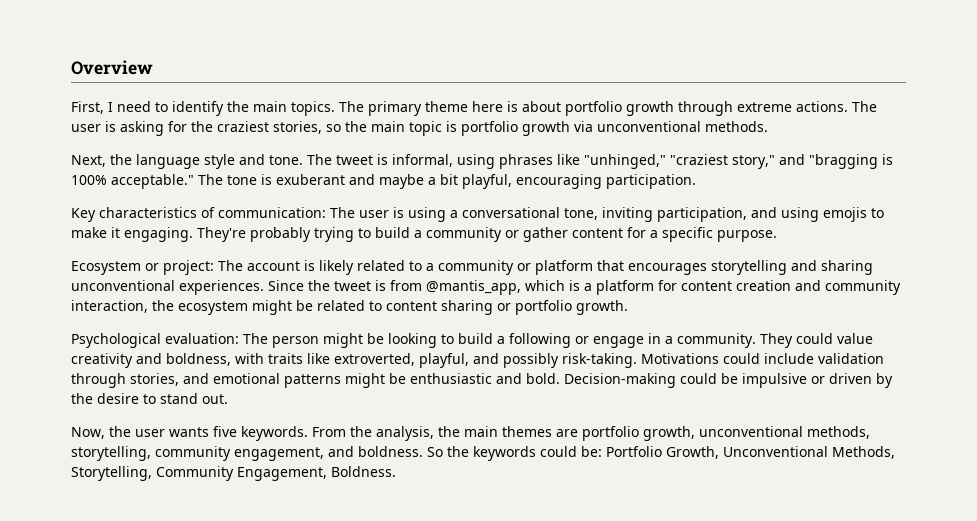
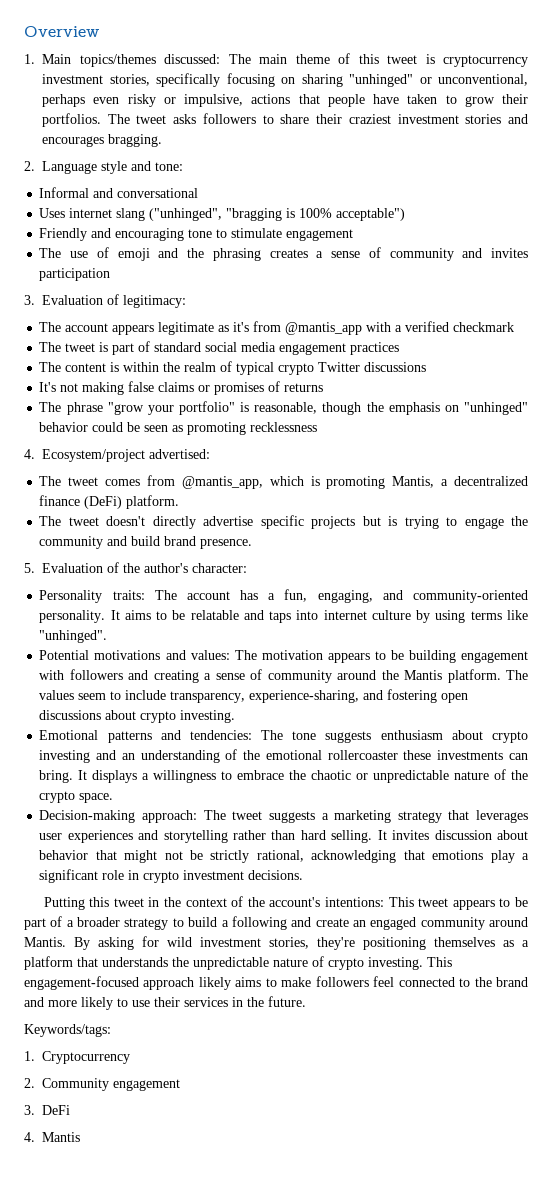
- First, I need to identify the main topics. The primary theme here is about portfolio growth through extreme actions. The user is asking for the craziest stories, so the main topic is portfolio growth via unconventional methods.
- Next, the language style and tone. The tweet is informal, using phrases like "unhinged," "craziest story," and "bragging is 100% acceptable." The tone is exuberant and maybe a bit playful, encouraging participation.
- Key characteristics of communication: The user is using a conversational tone, inviting participation, and using emojis to make it engaging. They're probably trying to build a community or gather content for a specific purpose.
- Ecosystem or project: The account is likely related to a community or platform that encourages storytelling and sharing unconventional experiences. Since the tweet is from @mantis_app, which is a platform for content creation and community interaction, the ecosystem might be related to content sharing or portfolio growth.
- Psychological evaluation: The person might be looking to build a following or engage in a community. They could value creativity and boldness, with traits like extroverted, playful, and possibly risk-taking. Motivations could include validation through stories, and emotional patterns might be enthusiastic and bold. Decision-making could be impulsive or driven by the desire to stand out.
- Now, the user wants five keywords. From the analysis, the main themes are portfolio growth, unconventional methods, storytelling, community engagement, and boldness. So the keywords could be: Portfolio Growth, Unconventional Methods, Storytelling, Community Engagement, Boldness.
+ 1. Main topics/themes discussed: The main theme of this tweet is cryptocurrency investment stories, specifically focusing on sharing "unhinged" or unconventional, perhaps even risky or impulsive, actions that people have taken to grow their portfolios. The tweet asks followers to share their craziest investment stories and encourages bragging.
+ 2. Language style and tone:
+ Informal and conversational
+ Uses internet slang ("unhinged", "bragging is 100% acceptable")
+ Friendly and encouraging tone to stimulate engagement
+ The use of emoji and the phrasing creates a sense of community and invites participation
+ 3. Evaluation of legitimacy:
+ The account appears legitimate as it's from @mantis_app with a verified checkmark
+ The tweet is part of standard social media engagement practices
+ The content is within the realm of typical crypto Twitter discussions
+ It's not making false claims or promises of returns
+ The phrase "grow your portfolio" is reasonable, though the emphasis on "unhinged" behavior could be seen as promoting recklessness
+ 4. Ecosystem/project advertised:
+ The tweet comes from @mantis_app, which is promoting Mantis, a decentralized finance (DeFi) platform.
+ The tweet doesn't directly advertise specific projects but is trying to engage the community and build brand presence.
+ 5. Evaluation of the author's character:
+ Personality traits: The account has a fun, engaging, and community-oriented personality. It aims to be relatable and taps into internet culture by using terms like "unhinged".
+ Potential motivations and values: The motivation appears to be building engagement with followers and creating a sense of community around the Mantis platform. The values seem to include transparency, experience-sharing, and fostering open discussions about crypto investing.
+ Emotional patterns and tendencies: The tone suggests enthusiasm about crypto investing and an understanding of the emotional rollercoaster these investments can bring. It displays a willingness to embrace the chaotic or unpredictable nature of the crypto space.
+ Decision-making approach: The tweet suggests a marketing strategy that leverages user experiences and storytelling rather than hard selling. It invites discussion about behavior that might not be strictly rational, acknowledging that emotions play a significant role in crypto investment decisions.
+ Putting this tweet in the context of the account's intentions: This tweet appears to be part of a broader strategy to build a following and create an engaged community around Mantis. By asking for wild investment stories, they're positioning themselves as a platform that understands the unpredictable nature of crypto investing. This engagement-focused approach likely aims to make followers feel connected to the brand and more likely to use their services in the future.
+ Keywords/tags:
+ 1. Cryptocurrency
+ 2. Community engagement
+ 3. DeFi
+ 4. Mantis

